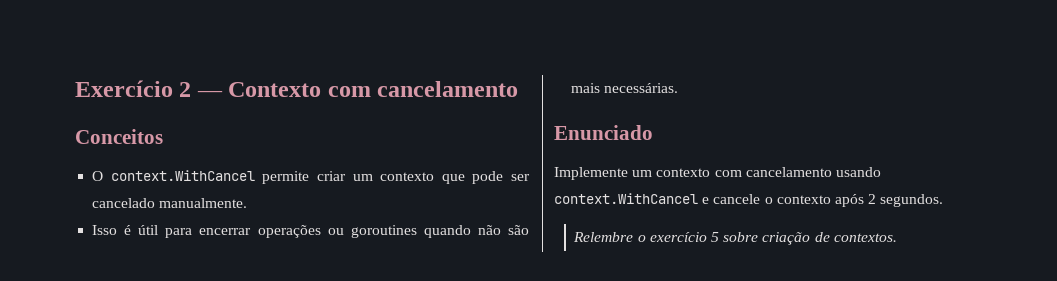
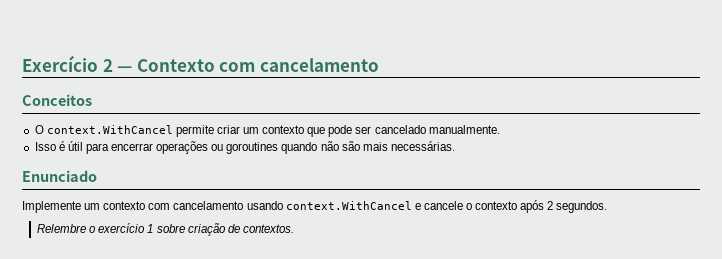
- Relembre o exercício 5 sobre criação de contextos.
+ Relembre o exercício 1 sobre criação de contextos.

